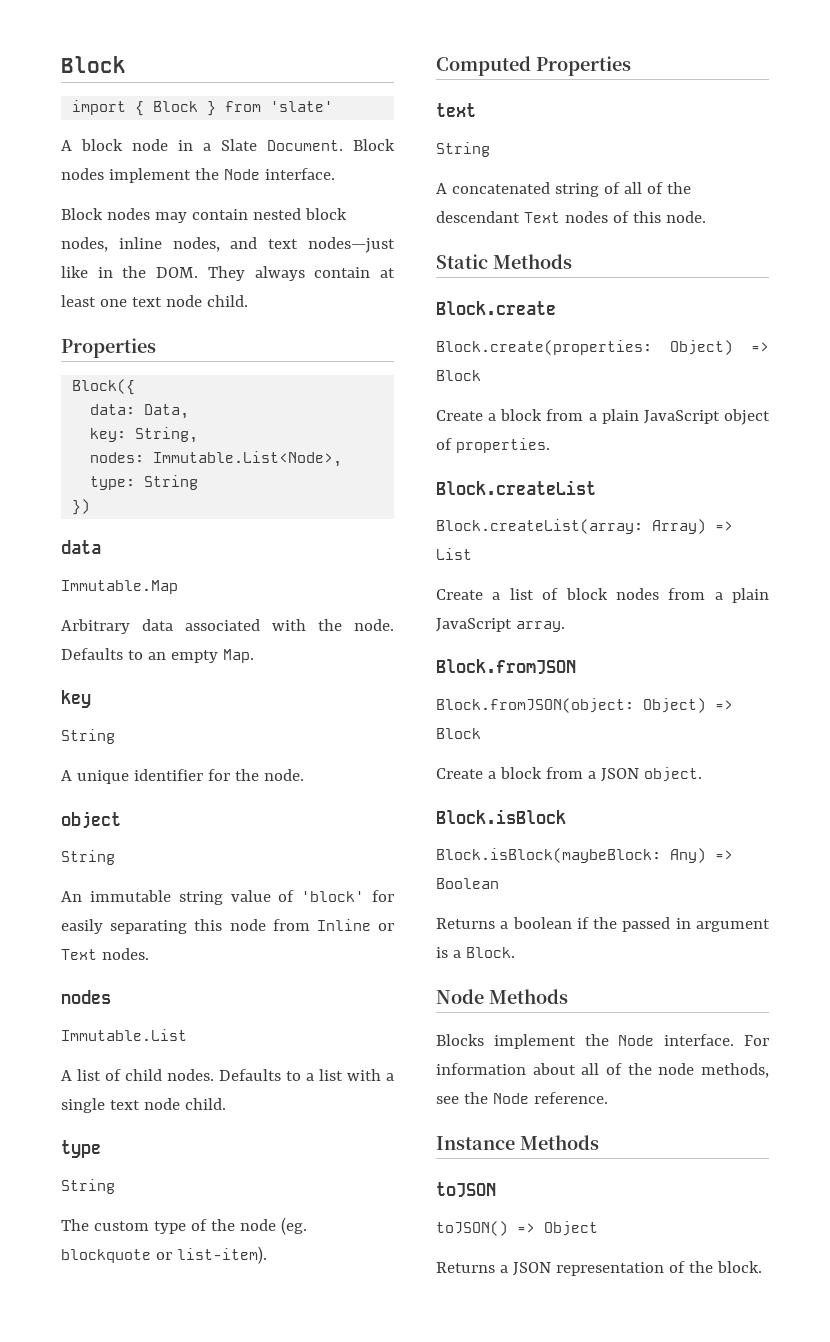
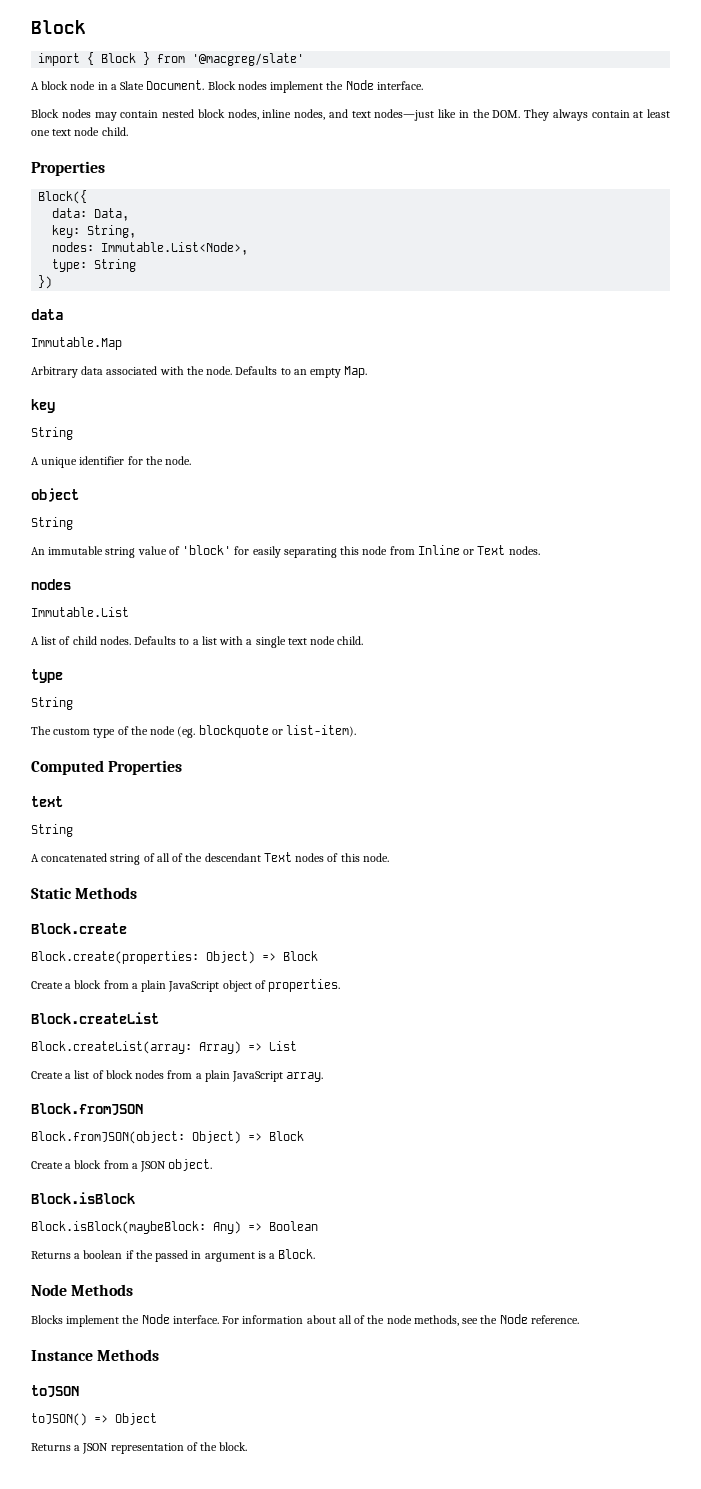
- import { Block } from 'slate'
+ import { Block } from '@macgreg/slate'

